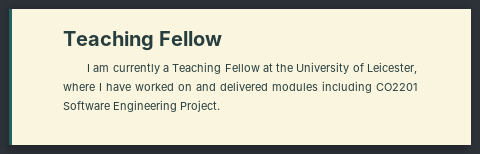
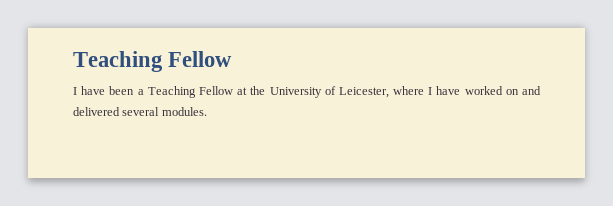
- I am currently a Teaching Fellow at the University of Leicester, where I have worked on and delivered modules including CO2201 Software Engineering Project.
+ I have been a Teaching Fellow at the University of Leicester, where I have worked on and delivered several modules.

